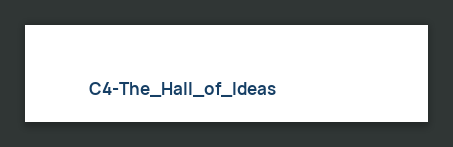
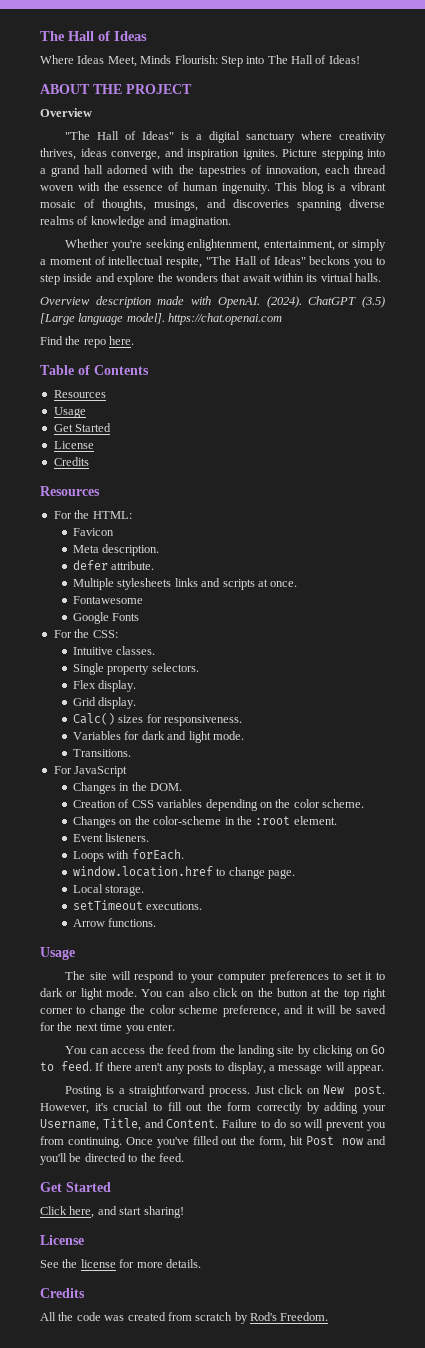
- C4-The_Hall_of_Ideas
+ The Hall of Ideas
+ Where Ideas Meet, Minds Flourish: Step into The Hall of Ideas!
+ ABOUT THE PROJECT
+ Overview
+ "The Hall of Ideas" is a digital sanctuary where creativity thrives, ideas converge, and inspiration ignites. Picture stepping into a grand hall adorned with the tapestries of innovation, each thread woven with the essence of human ingenuity. This blog is a vibrant mosaic of thoughts, musings, and discoveries spanning diverse realms of knowledge and imagination.
+ Whether you're seeking enlightenment, entertainment, or simply a moment of intellectual respite, "The Hall of Ideas" beckons you to step inside and explore the wonders that await within its virtual halls.
+ Overview description made with OpenAI. (2024). ChatGPT (3.5) [Large language model]. https://chat.openai.com
+ Find the repo here.
+ Table of Contents
+ Resources
+ Usage
+ Get Started
+ License
+ Credits
+ Resources
+ For the HTML:
+ Favicon
+ Meta description.
+ defer attribute.
+ Multiple stylesheets links and scripts at once.
+ Fontawesome
+ Google Fonts
+ For the CSS:
+ Intuitive classes.
+ Single property selectors.
+ Flex display.
+ Grid display.
+ Calc() sizes for responsiveness.
+ Variables for dark and light mode.
+ Transitions.
+ For JavaScript
+ Changes in the DOM.
+ Creation of CSS variables depending on the color scheme.
+ Changes on the color-scheme in the :root element.
+ Event listeners.
+ Loops with forEach.
+ window.location.href to change page.
+ Local storage.
+ setTimeout executions.
+ Arrow functions.
+ Usage
+ The site will respond to your computer preferences to set it to dark or light mode. You can also click on the button at the top right corner to change the color scheme preference, and it will be saved for the next time you enter.
+ You can access the feed from the landing site by clicking on Go to feed. If there aren't any posts to display, a message will appear.
+ Posting is a straightforward process. Just click on New post. However, it's crucial to fill out the form correctly by adding your Username, Title, and Content. Failure to do so will prevent you from continuing. Once you've filled out the form, hit Post now and you'll be directed to the feed.
+ Get Started
+ Click here, and start sharing!
+ License
+ See the license for more details.
+ Credits
+ All the code was created from scratch by Rod's Freedom.

